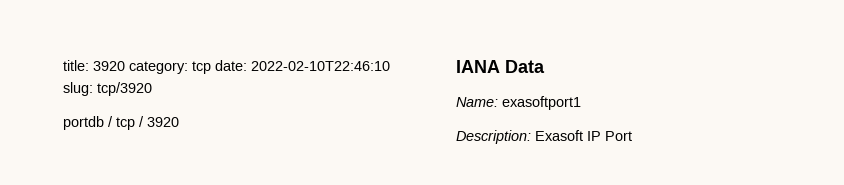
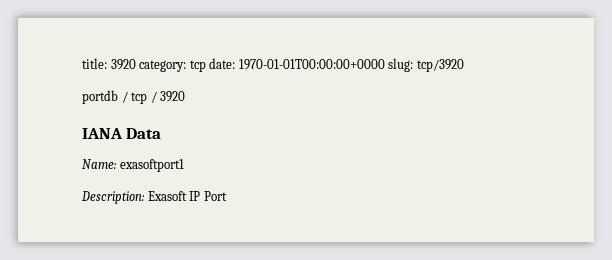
- title: 3920 category: tcp date: 2022-02-10T22:46:10 slug: tcp/3920
+ title: 3920 category: tcp date: 1970-01-01T00:00:00+0000 slug: tcp/3920

